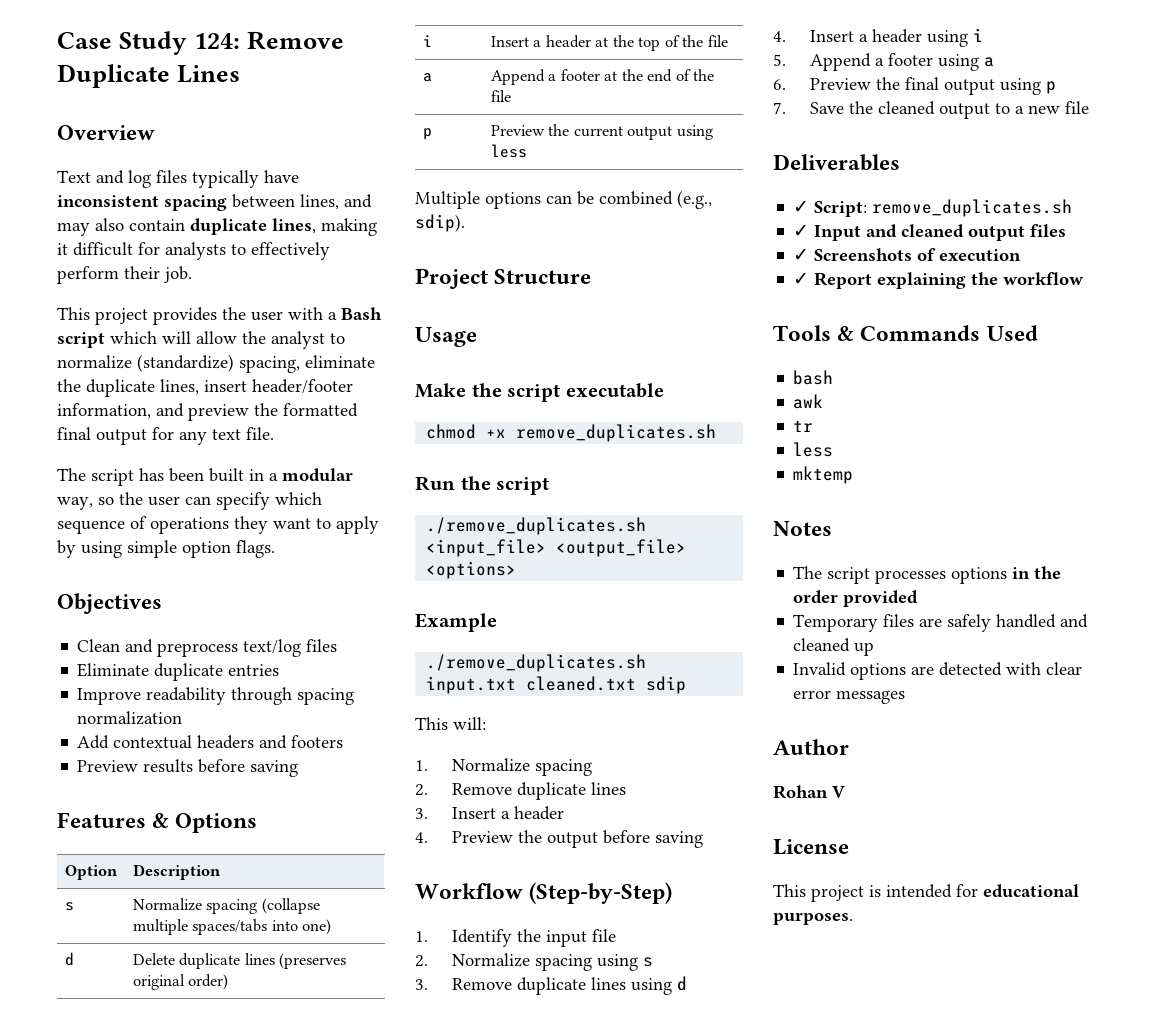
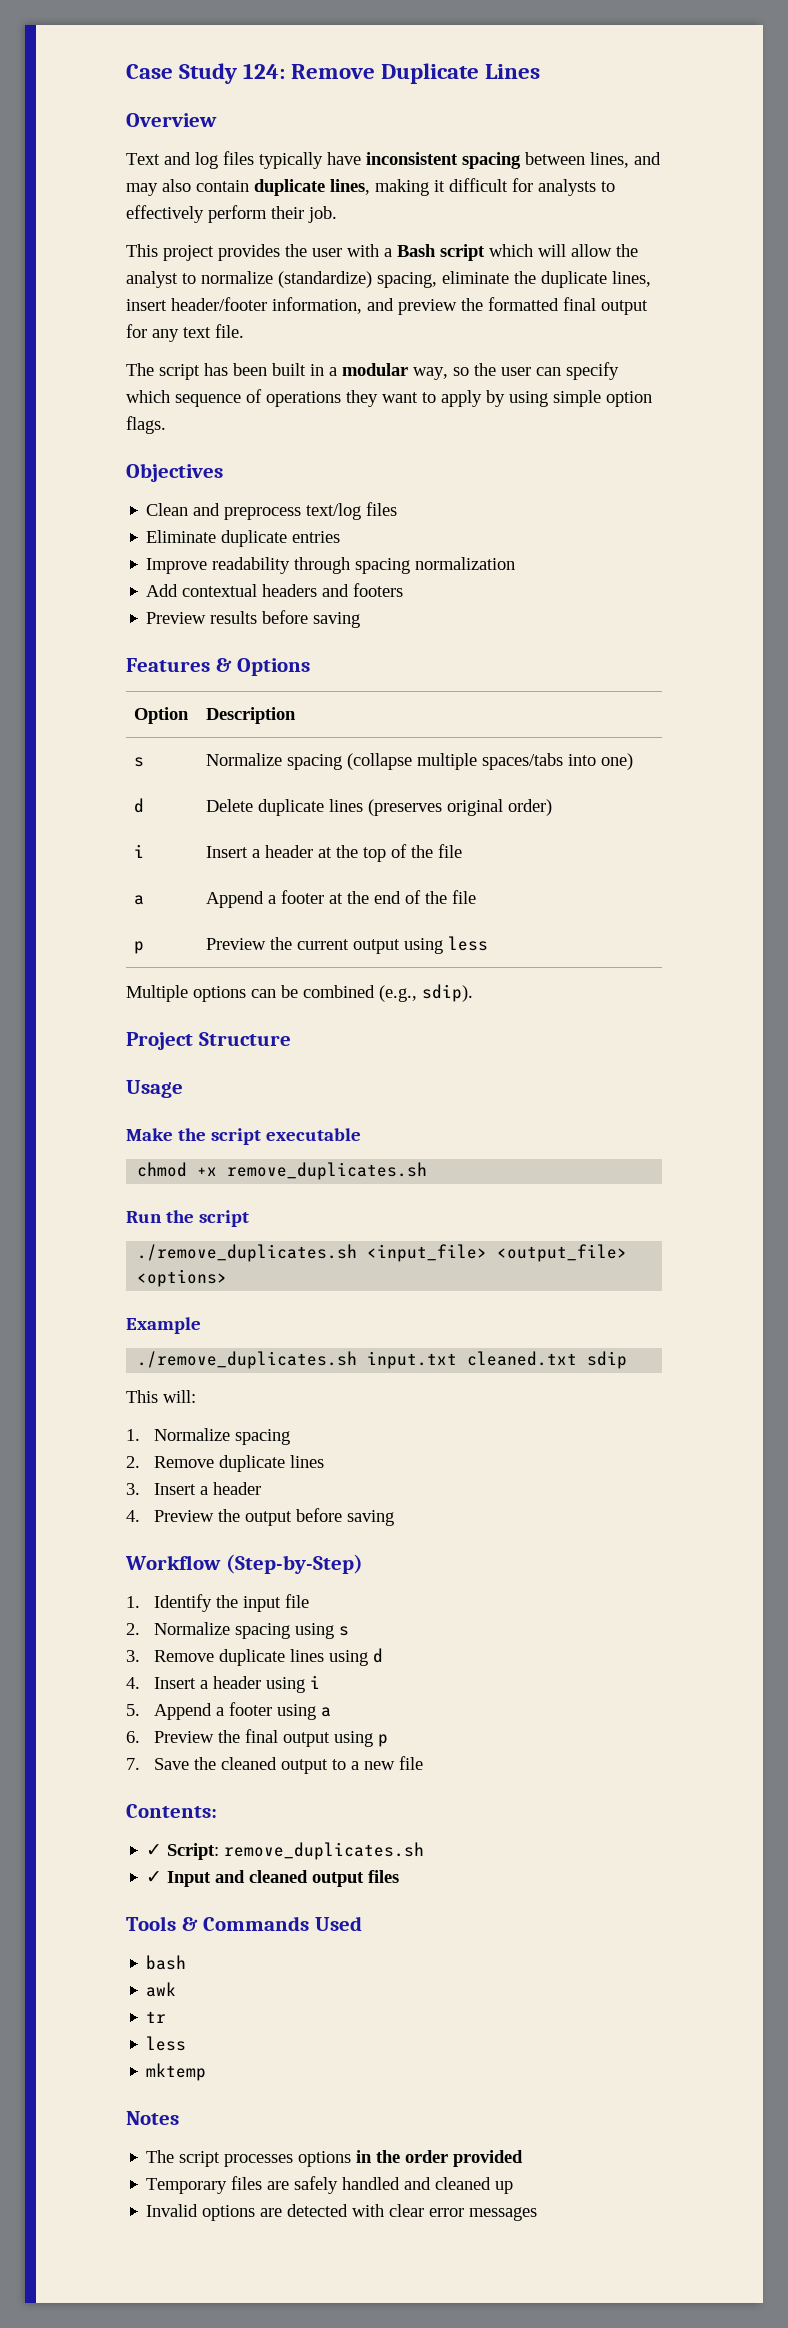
- Deliverables
+ Contents:
- ✓ Screenshots of execution
- ✓ Report explaining the workflow
- Author
- Rohan V
- License
- This project is intended for educational purposes.

